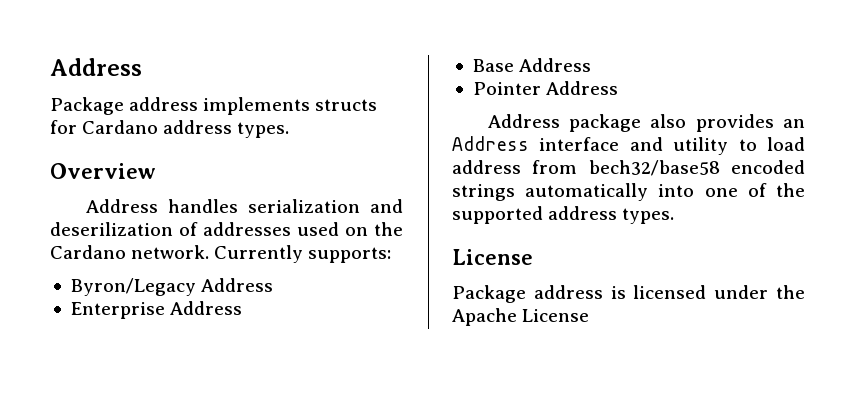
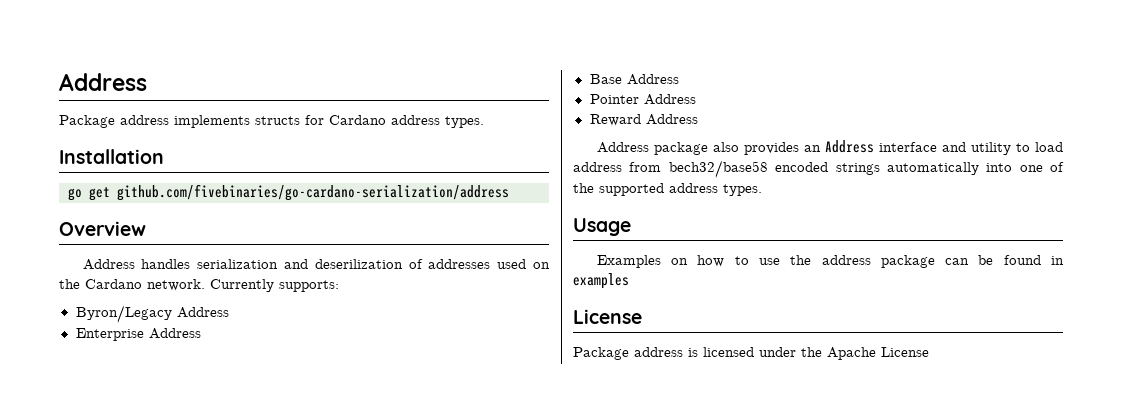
+ Installation
+ go get github.com/fivebinaries/go-cardano-serialization/address
+ Reward Address
+ Usage
+ Examples on how to use the address package can be found in examples

